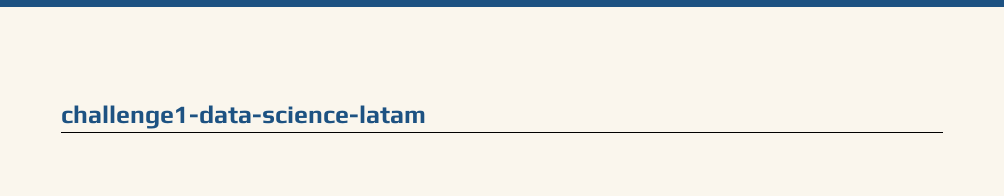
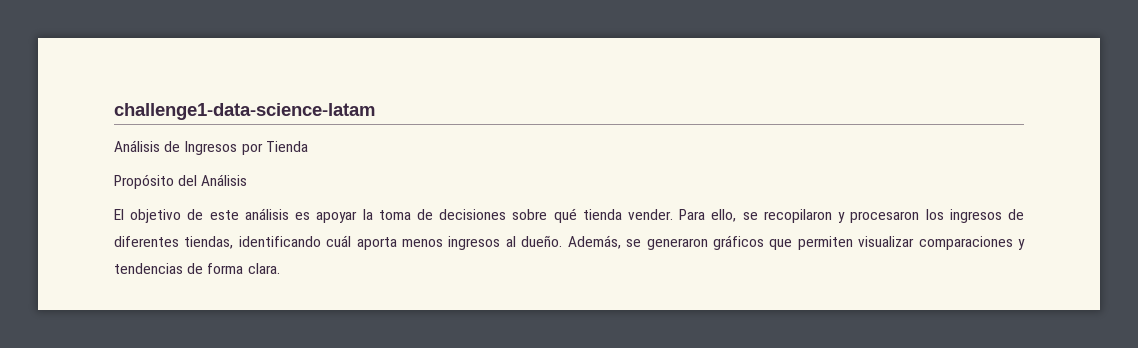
+ Análisis de Ingresos por Tienda
+ Propósito del Análisis
+ El objetivo de este análisis es apoyar la toma de decisiones sobre qué tienda vender. Para ello, se recopilaron y procesaron los ingresos de diferentes tiendas, identificando cuál aporta menos ingresos al dueño. Además, se generaron gráficos que permiten visualizar comparaciones y tendencias de forma clara.

